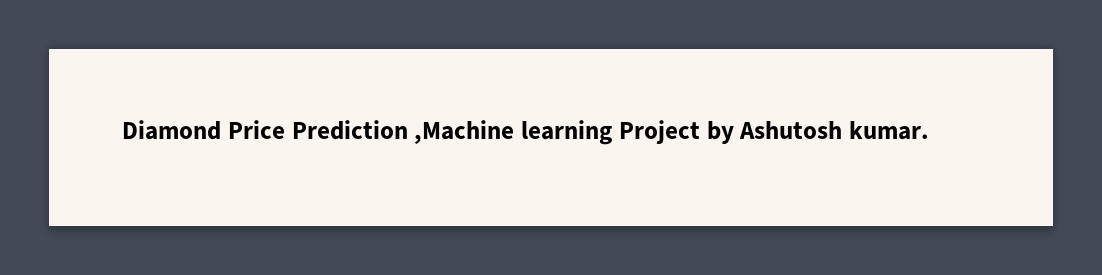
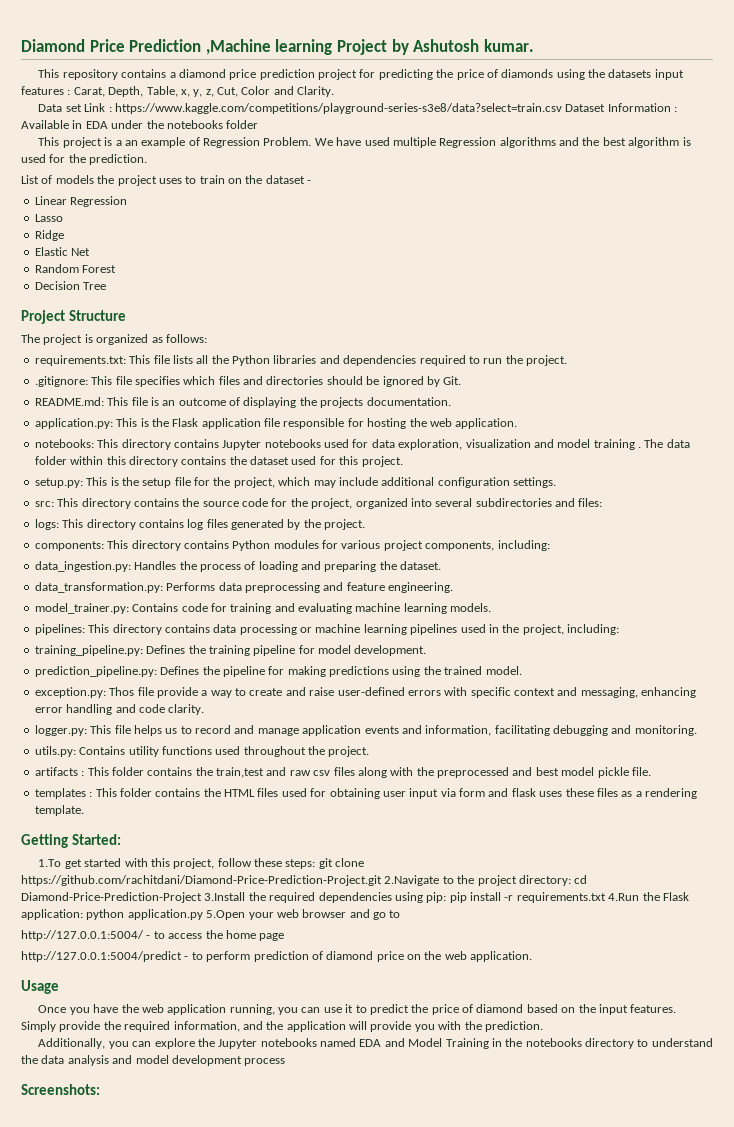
+ This repository contains a diamond price prediction project for predicting the price of diamonds using the datasets input features : Carat, Depth, Table, x, y, z, Cut, Color and Clarity.
+ Data set Link : https://www.kaggle.com/competitions/playground-series-s3e8/data?select=train.csv Dataset Information : Available in EDA under the notebooks folder
+ This project is a an example of Regression Problem. We have used multiple Regression algorithms and the best algorithm is used for the prediction.
+ List of models the project uses to train on the dataset -
+ Linear Regression
+ Lasso
+ Ridge
+ Elastic Net
+ Random Forest
+ Decision Tree
+ Project Structure
+ The project is organized as follows:
+ requirements.txt: This file lists all the Python libraries and dependencies required to run the project.
+ .gitignore: This file specifies which files and directories should be ignored by Git.
+ README.md: This file is an outcome of displaying the projects documentation.
+ application.py: This is the Flask application file responsible for hosting the web application.
+ notebooks: This directory contains Jupyter notebooks used for data exploration, visualization and model training . The data folder within this directory contains the dataset used for this project.
+ setup.py: This is the setup file for the project, which may include additional configuration settings.
+ src: This directory contains the source code for the project, organized into several subdirectories and files:
+ logs: This directory contains log files generated by the project.
+ components: This directory contains Python modules for various project components, including:
+ data_ingestion.py: Handles the process of loading and preparing the dataset.
+ data_transformation.py: Performs data preprocessing and feature engineering.
+ model_trainer.py: Contains code for training and evaluating machine learning models.
+ pipelines: This directory contains data processing or machine learning pipelines used in the project, including:
+ training_pipeline.py: Defines the training pipeline for model development.
+ prediction_pipeline.py: Defines the pipeline for making predictions using the trained model.
+ exception.py: Thos file provide a way to create and raise user-defined errors with specific context and messaging, enhancing error handling and code clarity.
+ logger.py: This file helps us to record and manage application events and information, facilitating debugging and monitoring.
+ utils.py: Contains utility functions used throughout the project.
+ artifacts : This folder contains the train,test and raw csv files along with the preprocessed and best model pickle file.
+ templates : This folder contains the HTML files used for obtaining user input via form and flask uses these files as a rendering template.
+ Getting Started:
+ 1.To get started with this project, follow these steps: git clone https://github.com/rachitdani/Diamond-Price-Prediction-Project.git 2.Navigate to the project directory: cd Diamond-Price-Prediction-Project 3.Install the required dependencies using pip: pip install -r requirements.txt 4.Run the Flask application: python application.py 5.Open your web browser and go to
+ http://127.0.0.1:5004/ - to access the home page
+ http://127.0.0.1:5004/predict - to perform prediction of diamond price on the web application.
+ Usage
+ Once you have the web application running, you can use it to predict the price of diamond based on the input features. Simply provide the required information, and the application will provide you with the prediction.
+ Additionally, you can explore the Jupyter notebooks named EDA and Model Training in the notebooks directory to understand the data analysis and model development process
+ Screenshots:

